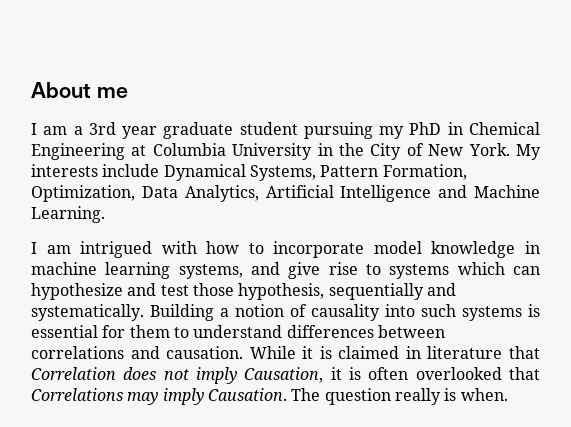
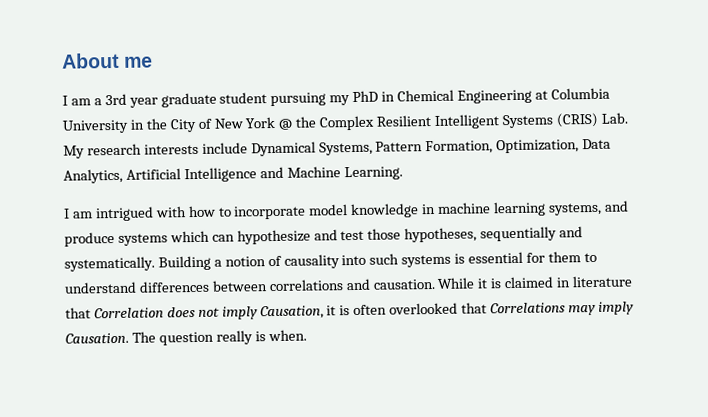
- I am a 3rd year graduate student pursuing my PhD in Chemical Engineering at Columbia University in the City of New York. My interests include Dynamical Systems, Pattern Formation, Optimization, Data Analytics, Artificial Intelligence and Machine Learning.
+ I am a 3rd year graduate student pursuing my PhD in Chemical Engineering at Columbia University in the City of New York @ the Complex Resilient Intelligent Systems (CRIS) Lab. My research interests include Dynamical Systems, Pattern Formation, Optimization, Data Analytics, Artificial Intelligence and Machine Learning.
- I am intrigued with how to incorporate model knowledge in machine learning systems, and give rise to systems which can hypothesize and test those hypothesis, sequentially and systematically.
+ I am intrigued with how to incorporate model knowledge in machine learning systems, and produce systems which can hypothesize and test those hypotheses, sequentially and systematically.

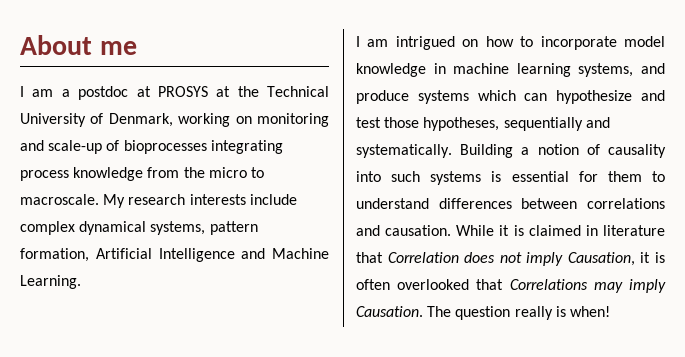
- I am a 3rd year graduate student pursuing my PhD in Chemical Engineering at Columbia University in the City of New York @ the Complex Resilient Intelligent Systems (CRIS) Lab. My research interests include Dynamical Systems, Pattern Formation, Optimization, Data Analytics, Artificial Intelligence and Machine Learning.
+ I am a postdoc at PROSYS at the Technical University of Denmark, working on monitoring and scale-up of bioprocesses integrating process knowledge from the micro to macroscale. My research interests include complex dynamical systems, pattern formation, Artificial Intelligence and Machine Learning.
- I am intrigued with how to incorporate model knowledge in machine learning systems, and produce systems which can hypothesize and test those hypotheses, sequentially and systematically.
+ I am intrigued on how to incorporate model knowledge in machine learning systems, and produce systems which can hypothesize and test those hypotheses, sequentially and systematically.
- The question really is when.
+ The question really is when!

